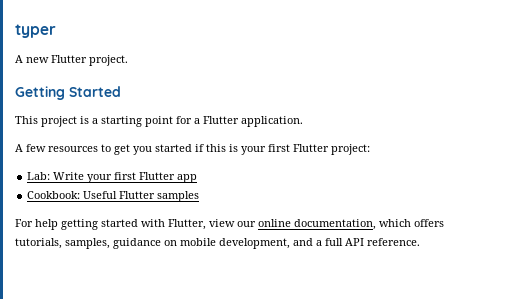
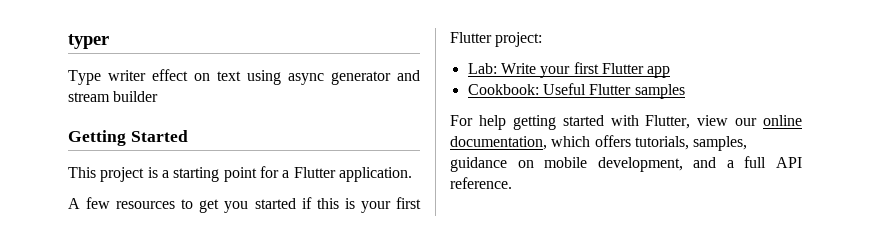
- A new Flutter project.
+ Type writer effect on text using async generator and stream builder

